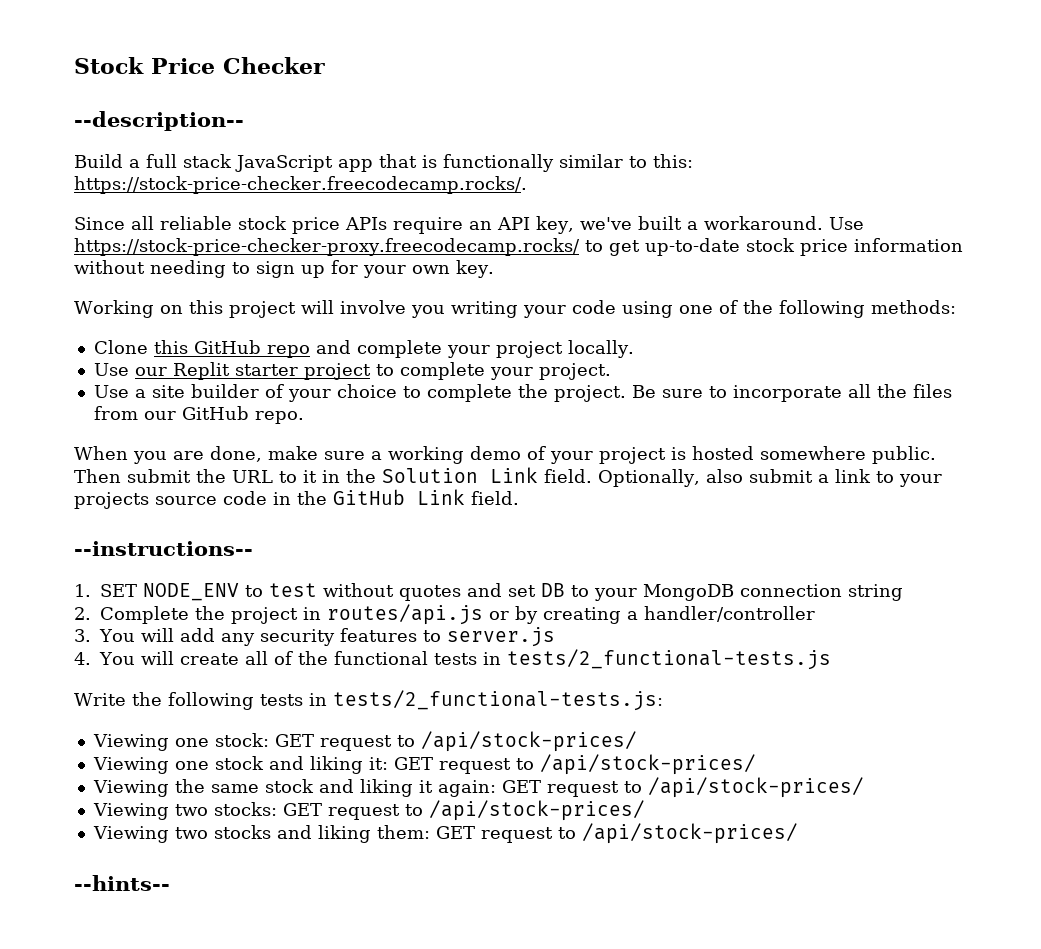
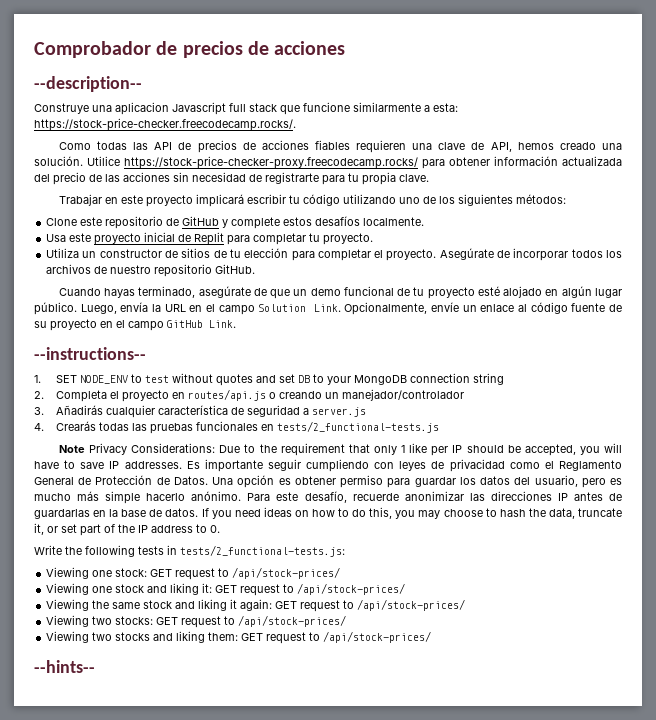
- Stock Price Checker
+ Comprobador de precios de acciones
  --description--
- Build a full stack JavaScript app that is functionally similar to this: https://stock-price-checker.freecodecamp.rocks/.
- Since all reliable stock price APIs require an API key, we've built a workaround. Use https://stock-price-checker-proxy.freecodecamp.rocks/ to get up-to-date stock price information without needing to sign up for your own key.
- Working on this project will involve you writing your code using one of the following methods:
- Clone this GitHub repo and complete your project locally.
- Use our Replit starter project to complete your project.
- Use a site builder of your choice to complete the project. Be sure to incorporate all the files from our GitHub repo.
- When you are done, make sure a working demo of your project is hosted somewhere public. Then submit the URL to it in the Solution Link field. Optionally, also submit a link to your projects source code in the GitHub Link field.
+ Construye una aplicacion Javascript full stack que funcione similarmente a esta: https://stock-price-checker.freecodecamp.rocks/.
+ Como todas las API de precios de acciones fiables requieren una clave de API, hemos creado una solución. Utilice https://stock-price-checker-proxy.freecodecamp.rocks/ para obtener información actualizada del precio de las acciones sin necesidad de registrarte para tu propia clave.
+ Trabajar en este proyecto implicará escribir tu código utilizando uno de los siguientes métodos:
+ Clone este repositorio de GitHub y complete estos desafíos localmente.
+ Usa este proyecto inicial de Replit para completar tu proyecto.
+ Utiliza un constructor de sitios de tu elección para completar el proyecto. Asegúrate de incorporar todos los archivos de nuestro repositorio GitHub.
+ Cuando hayas terminado, asegúrate de que un demo funcional de tu proyecto esté alojado en algún lugar público. Luego, envía la URL en el campo Solution Link. Opcionalmente, envíe un enlace al código fuente de su proyecto en el campo GitHub Link.
- 2. Complete the project in routes/api.js or by creating a handler/controller
- 3. You will add any security features to server.js
- 4. You will create all of the functional tests in tests/2_functional-tests.js
+ 2. Completa el proyecto en routes/api.js o creando un manejador/controlador
+ 3. Añadirás cualquier característica de seguridad a server.js
+ 4. Crearás todas las pruebas funcionales en tests/2_functional-tests.js
+ Note Privacy Considerations: Due to the requirement that only 1 like per IP should be accepted, you will have to save IP addresses. Es importante seguir cumpliendo con leyes de privacidad como el Reglamento General de Protección de Datos. Una opción es obtener permiso para guardar los datos del usuario, pero es mucho más simple hacerlo anónimo. Para este desafío, recuerde anonimizar las direcciones IP antes de guardarlas en la base de datos. If you need ideas on how to do this, you may choose to hash the data, truncate it, or set part of the IP address to 0.

